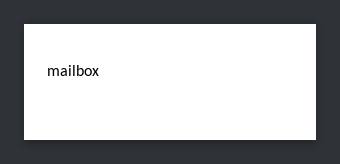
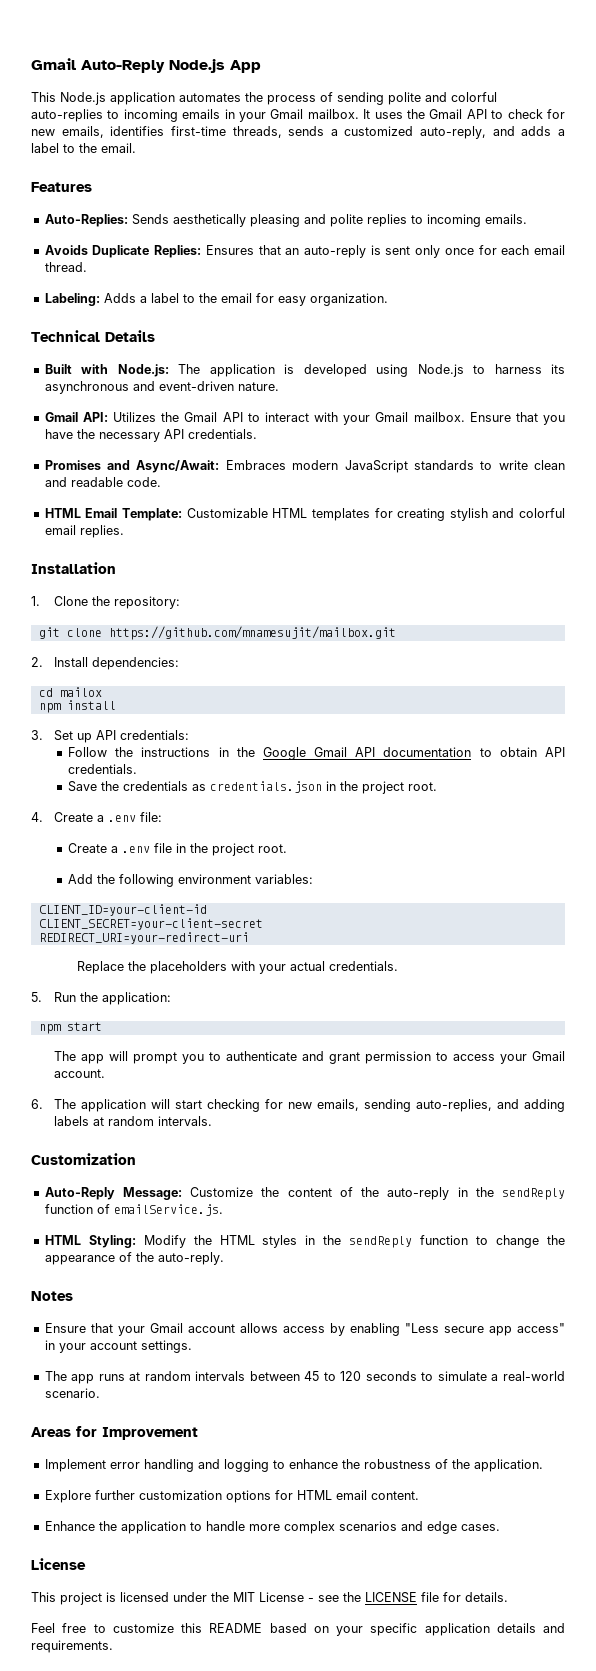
- mailbox
+ Gmail Auto-Reply Node.js App
+ This Node.js application automates the process of sending polite and colorful auto-replies to incoming emails in your Gmail mailbox. It uses the Gmail API to check for new emails, identifies first-time threads, sends a customized auto-reply, and adds a label to the email.
+ Features
+ Auto-Replies: Sends aesthetically pleasing and polite replies to incoming emails.
+ Avoids Duplicate Replies: Ensures that an auto-reply is sent only once for each email thread.
+ Labeling: Adds a label to the email for easy organization.
+ Technical Details
+ Built with Node.js: The application is developed using Node.js to harness its asynchronous and event-driven nature.
+ Gmail API: Utilizes the Gmail API to interact with your Gmail mailbox. Ensure that you have the necessary API credentials.
+ Promises and Async/Await: Embraces modern JavaScript standards to write clean and readable code.
+ HTML Email Template: Customizable HTML templates for creating stylish and colorful email replies.
+ Installation
+ 1. Clone the repository:
+ git clone https://github.com/mnamesujit/mailbox.git
+ 2. Install dependencies:
+ cd mailox
+ npm install
+ 3. Set up API credentials:
+ Follow the instructions in the Google Gmail API documentation to obtain API credentials.
+ Save the credentials as credentials.json in the project root.
+ 4. Create a .env file:
+ Create a .env file in the project root.
+ Add the following environment variables:
+ CLIENT_ID=your-client-id
+ CLIENT_SECRET=your-client-secret
+ REDIRECT_URI=your-redirect-uri
+ Replace the placeholders with your actual credentials.
+ 5. Run the application:
+ npm start
+ The app will prompt you to authenticate and grant permission to access your Gmail account.
+ 6. The application will start checking for new emails, sending auto-replies, and adding labels at random intervals.
+ Customization
+ Auto-Reply Message: Customize the content of the auto-reply in the sendReply function of emailService.js.
+ HTML Styling: Modify the HTML styles in the sendReply function to change the appearance of the auto-reply.
+ Notes
+ Ensure that your Gmail account allows access by enabling "Less secure app access" in your account settings.
+ The app runs at random intervals between 45 to 120 seconds to simulate a real-world scenario.
+ Areas for Improvement
+ Implement error handling and logging to enhance the robustness of the application.
+ Explore further customization options for HTML email content.
+ Enhance the application to handle more complex scenarios and edge cases.
+ License
+ This project is licensed under the MIT License - see the LICENSE file for details.
+ Feel free to customize this README based on your specific application details and requirements.

